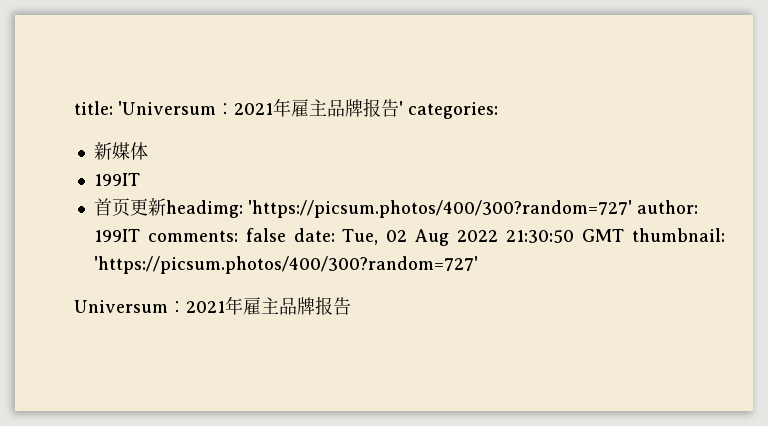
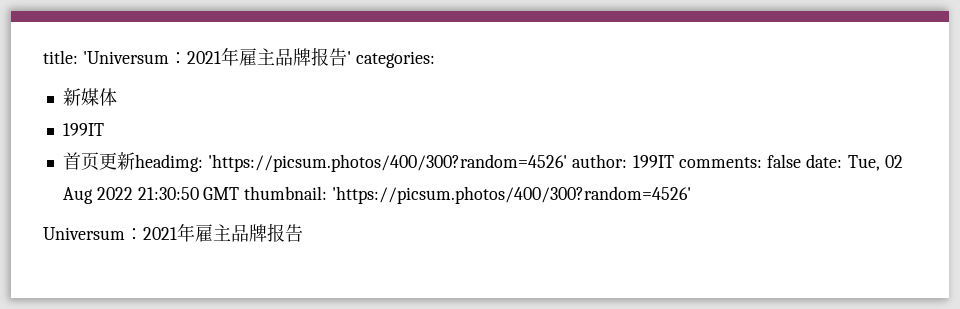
- 首页更新headimg: 'https://picsum.photos/400/300?random=727' author: 199IT comments: false date: Tue, 02 Aug 2022 21:30:50 GMT thumbnail: 'https://picsum.photos/400/300?random=727'
+ 首页更新headimg: 'https://picsum.photos/400/300?random=4526' author: 199IT comments: false date: Tue, 02 Aug 2022 21:30:50 GMT thumbnail: 'https://picsum.photos/400/300?random=4526'

